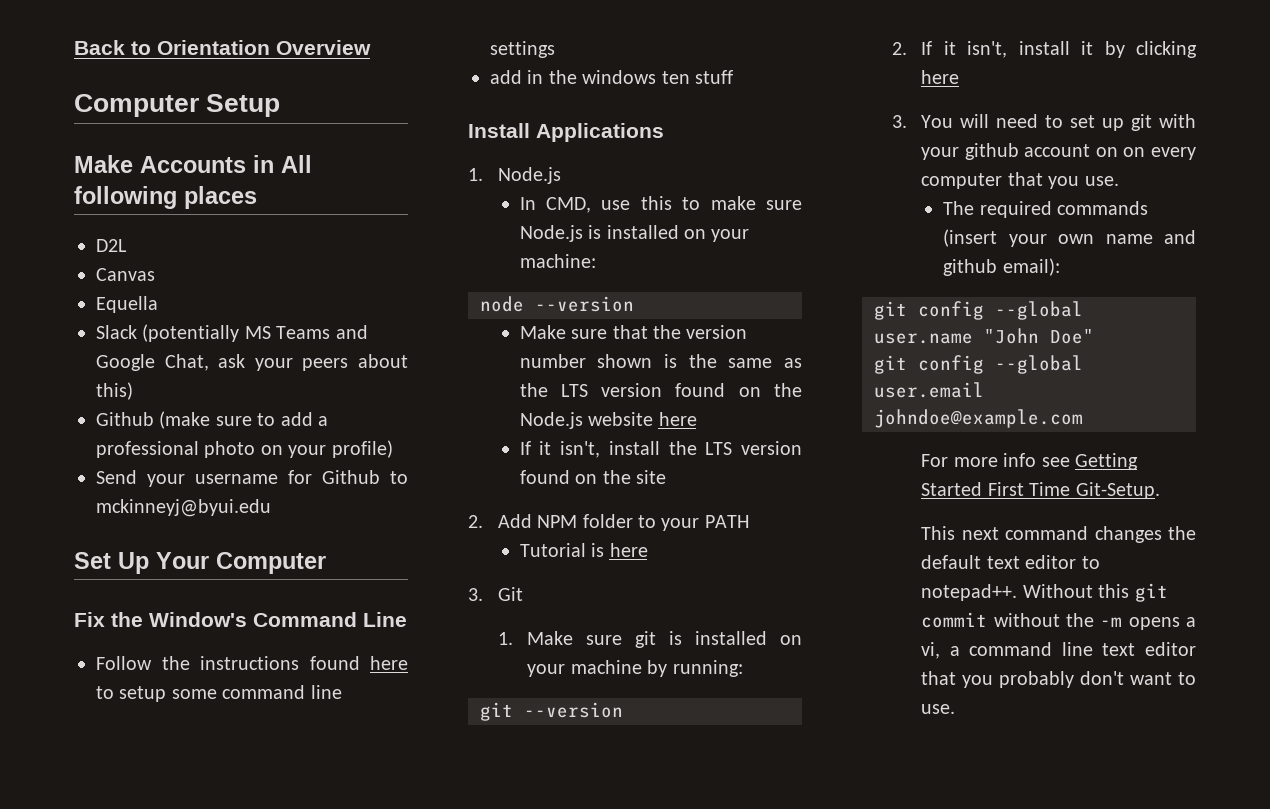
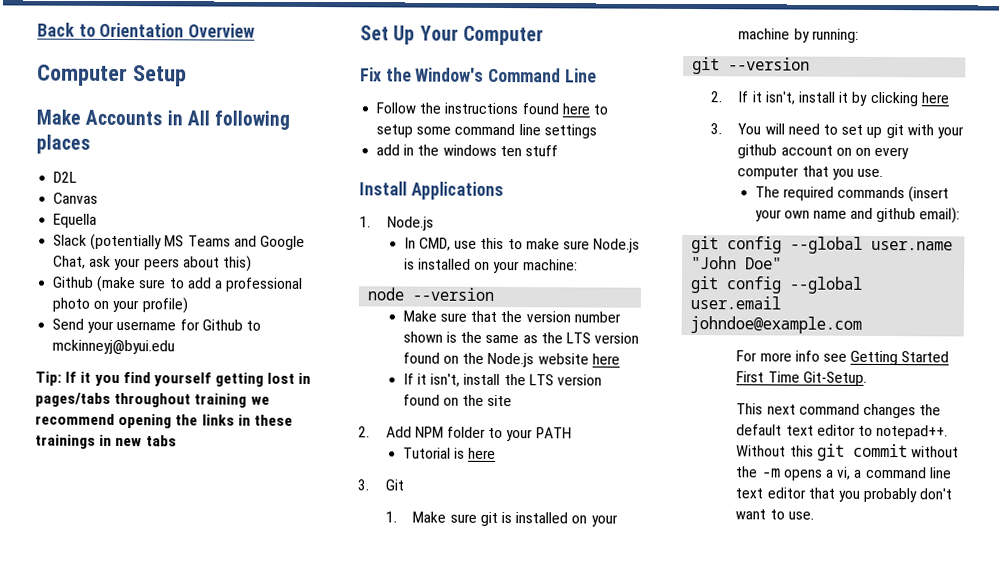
+ Tip: If it you find yourself getting lost in pages/tabs throughout training we recommend opening the links in these trainings in new tabs

